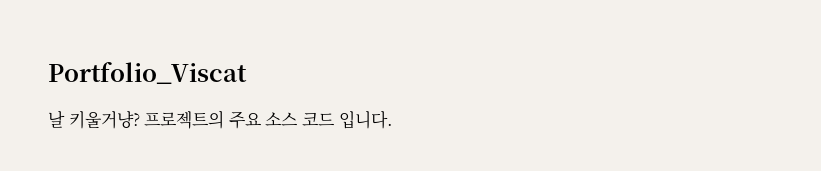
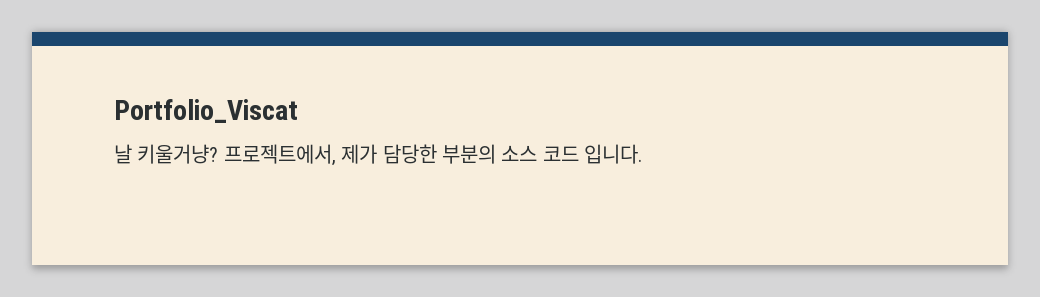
- 프로젝트의 주요 소스 코드 입니다.
+ 프로젝트에서, 제가 담당한 부분의 소스 코드 입니다.

